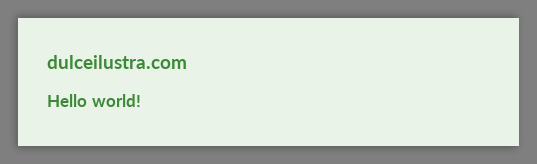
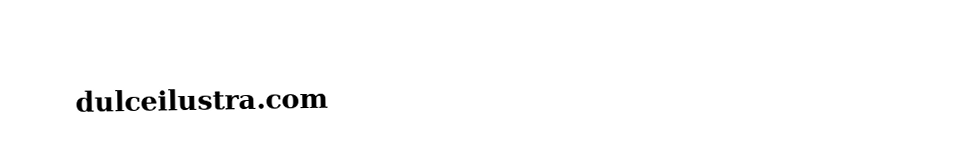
- Hello world!

